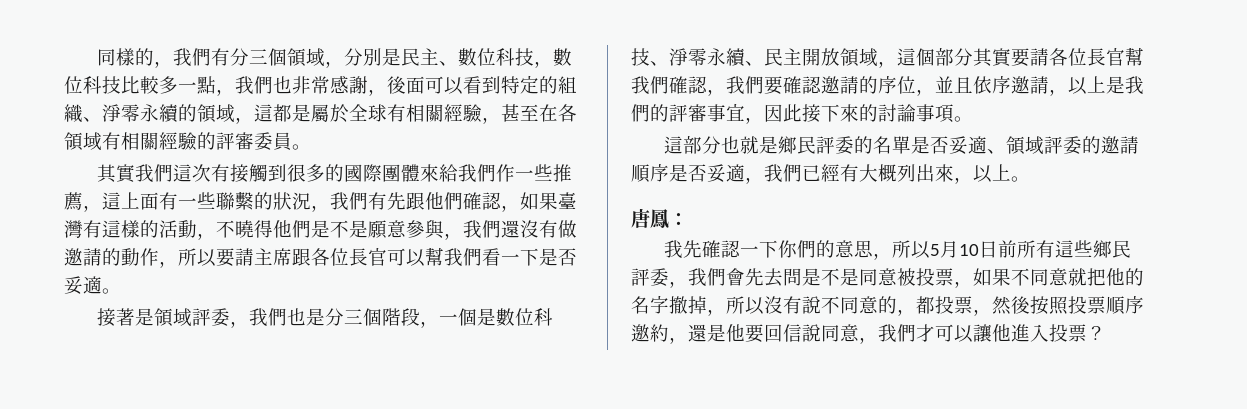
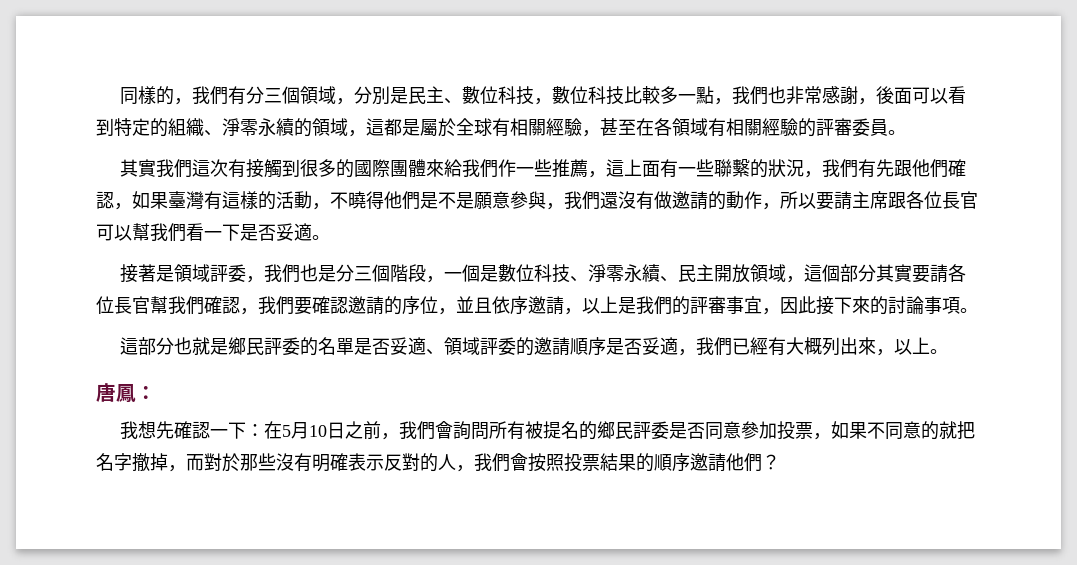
- 我先確認一下你們的意思，所以5月10日前所有這些鄉民評委，我們會先去問是不是同意被投票，如果不同意就把他的名字撤掉，所以沒有說不同意的，都投票，然後按照投票順序邀約，還是他要回信說同意，我們才可以讓他進入投票？
+ 我想先確認一下：在5月10日之前，我們會詢問所有被提名的鄉民評委是否同意參加投票，如果不同意的就把名字撤掉，而對於那些沒有明確表示反對的人，我們會按照投票結果的順序邀請他們？

